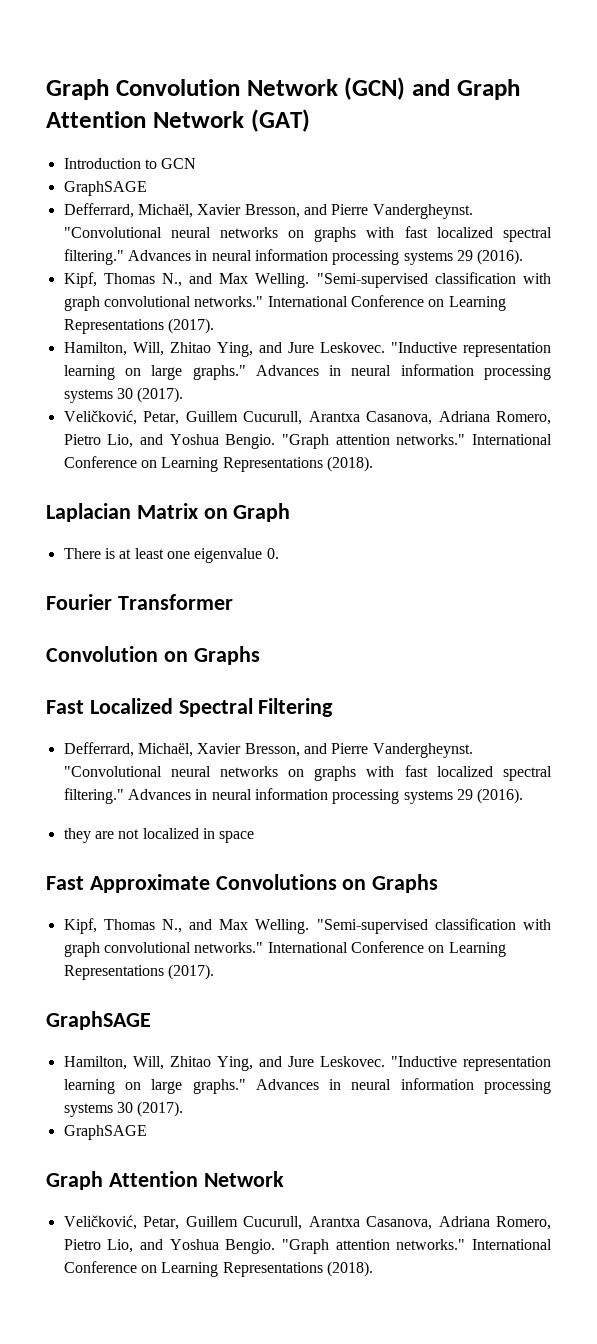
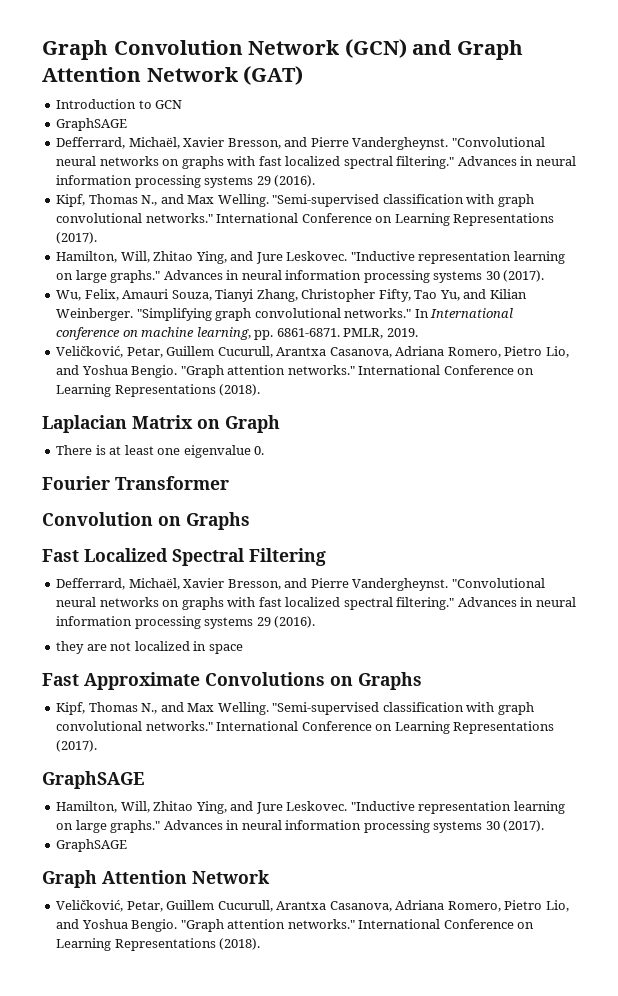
+ Wu, Felix, Amauri Souza, Tianyi Zhang, Christopher Fifty, Tao Yu, and Kilian Weinberger. "Simplifying graph convolutional networks." In International conference on machine learning, pp. 6861-6871. PMLR, 2019.

